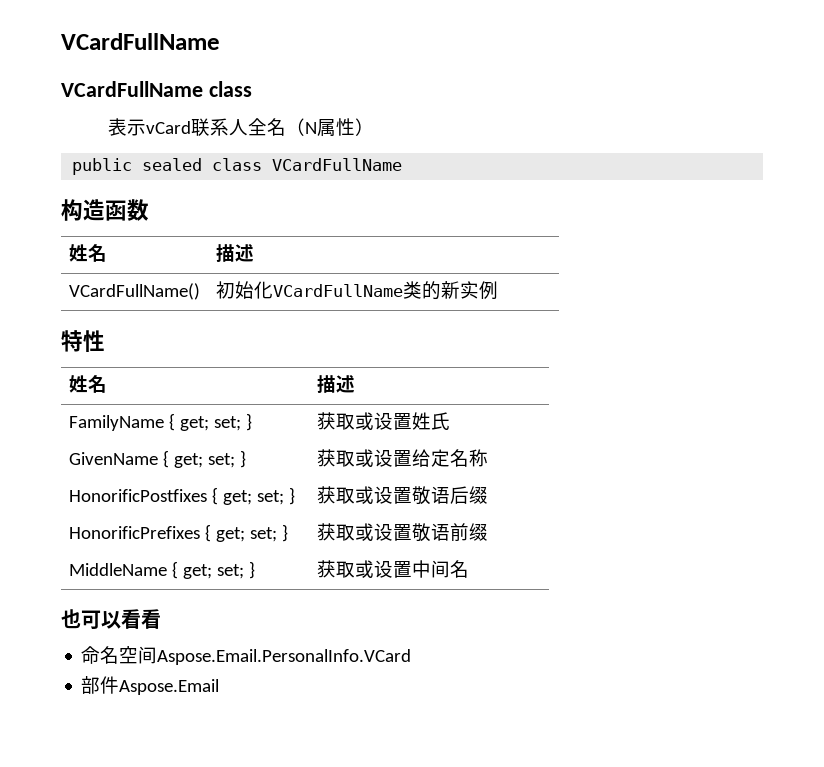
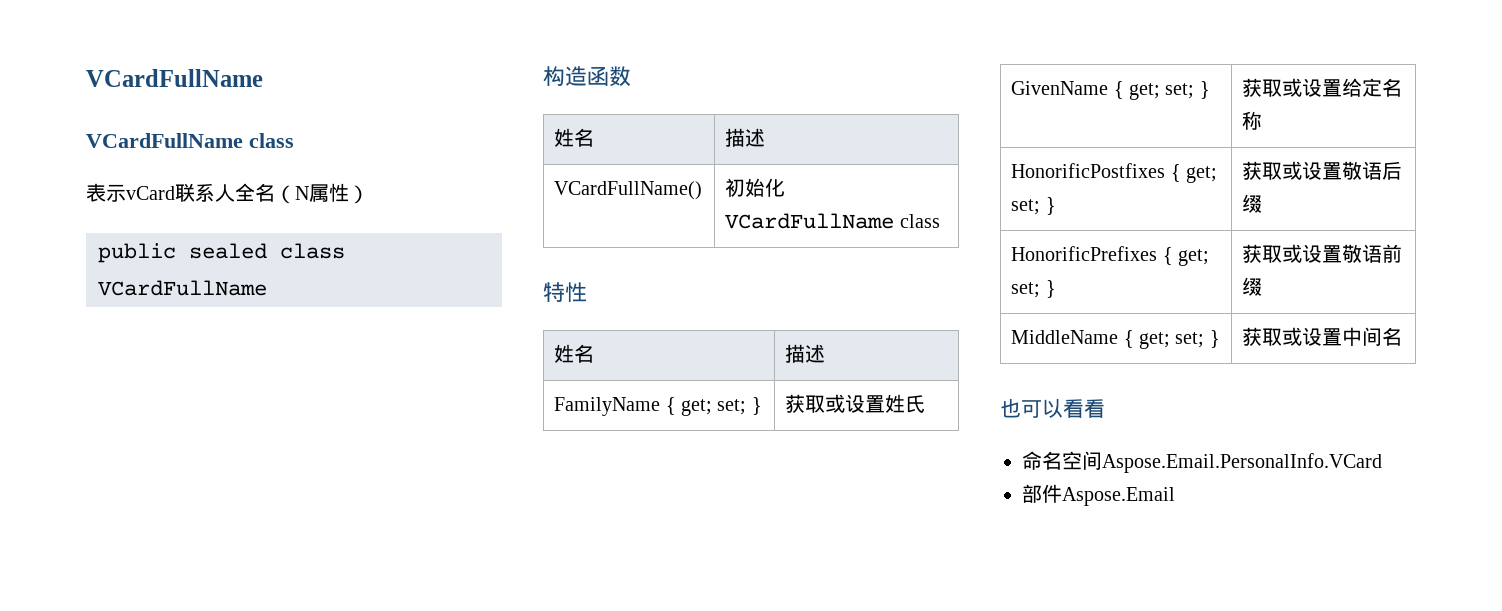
- VCardFullName() | 初始化VCardFullName类的新实例
+ VCardFullName() | 初始化VCardFullName class

